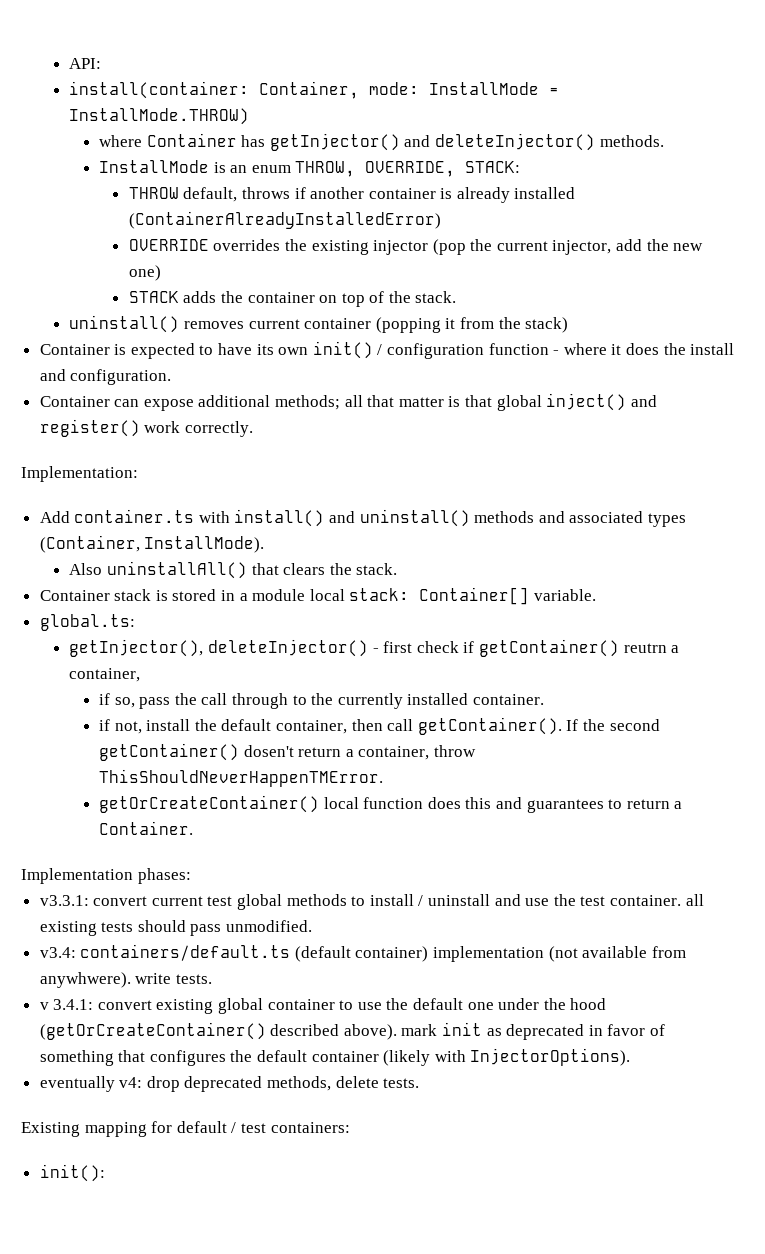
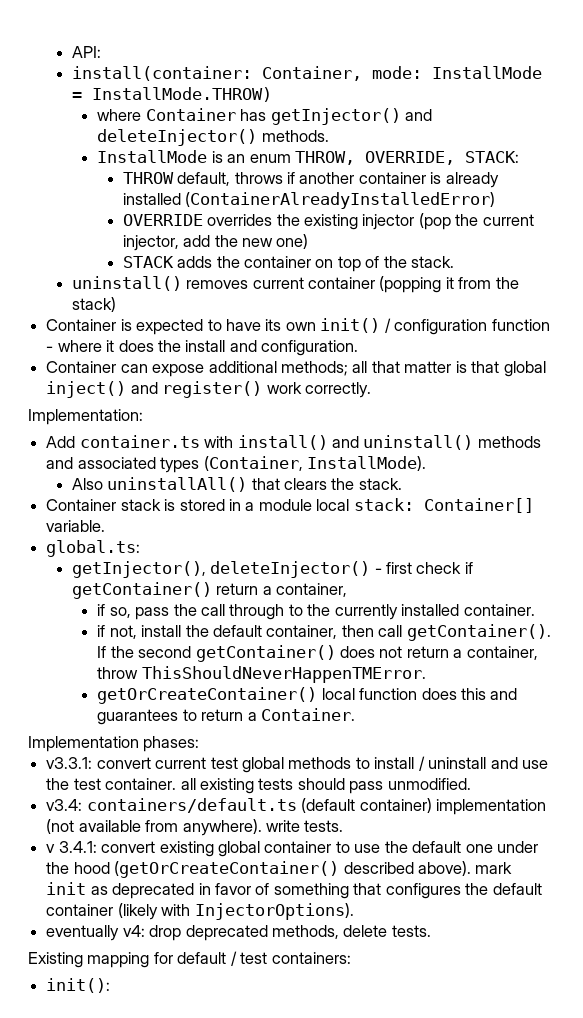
- getInjector(), deleteInjector() - first check if getContainer() reutrn a container,
+ getInjector(), deleteInjector() - first check if getContainer() return a container,
- If the second getContainer() dosen't return a container, throw ThisShouldNeverHappenTMError.
+ If the second getContainer() does not return a container, throw ThisShouldNeverHappenTMError.
- v3.4: containers/default.ts (default container) implementation (not available from anywhwere). write tests.
+ v3.4: containers/default.ts (default container) implementation (not available from anywhere). write tests.

